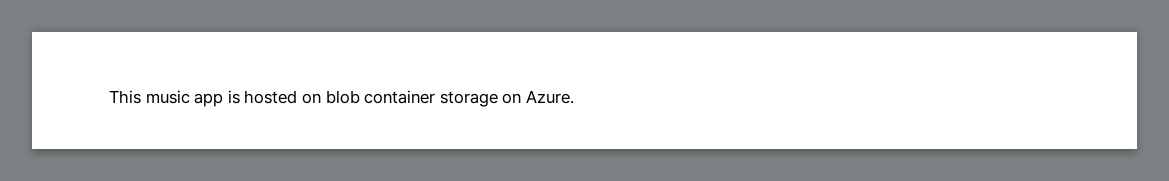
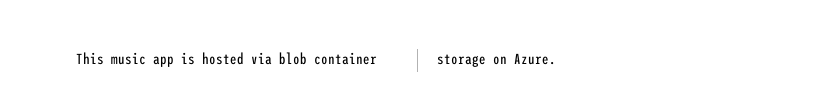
- This music app is hosted on blob container storage on Azure.
+ This music app is hosted via blob container storage on Azure.

